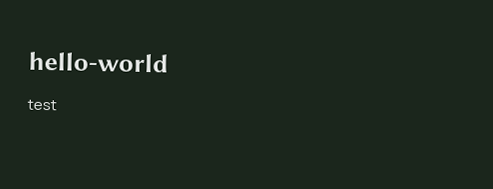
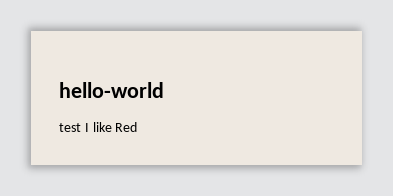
- test
+ test I like Red

